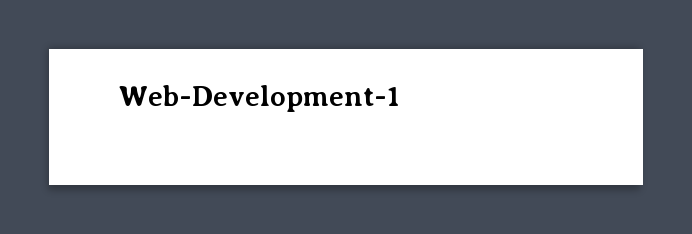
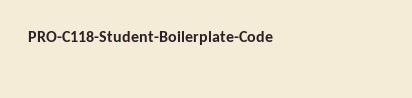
- Web-Development-1
+ PRO-C118-Student-Boilerplate-Code

